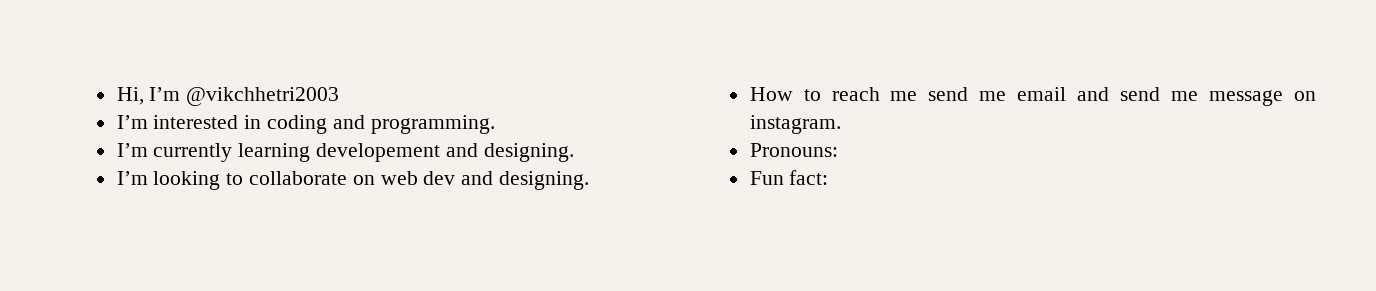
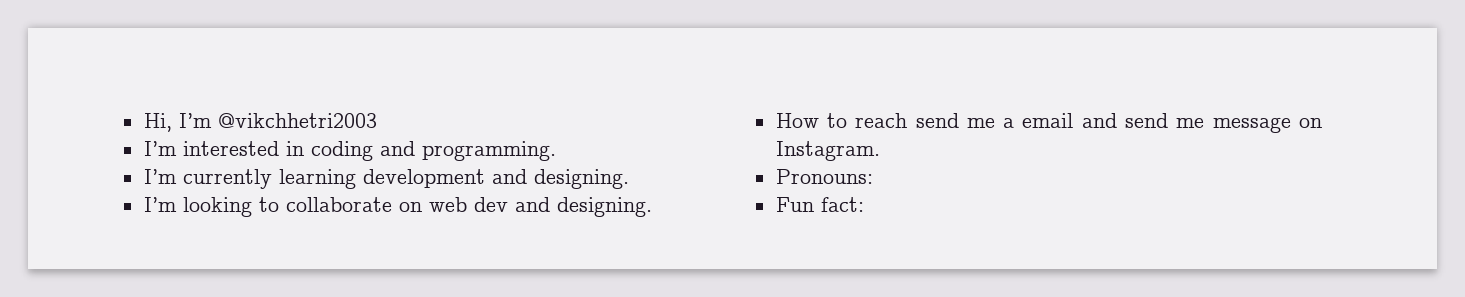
- I’m currently learning developement and designing.
+ I’m currently learning development and designing.
- How to reach me send me email and send me message on instagram.
+ How to reach send me a email and send me message on Instagram.

